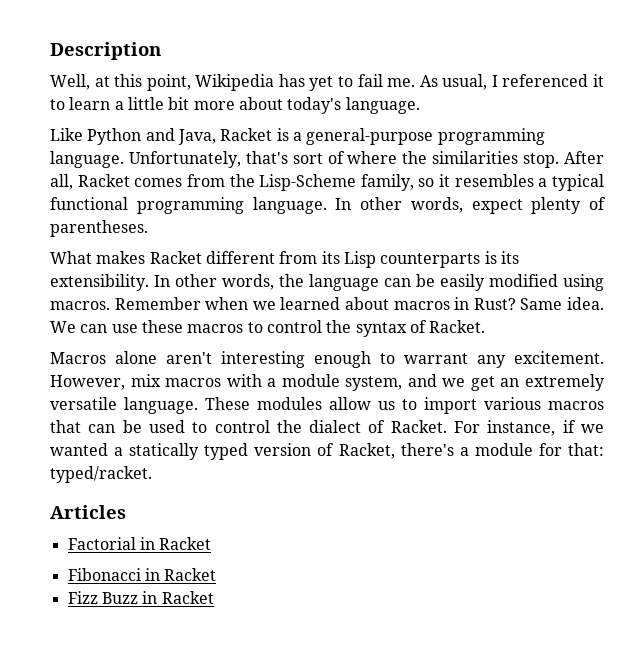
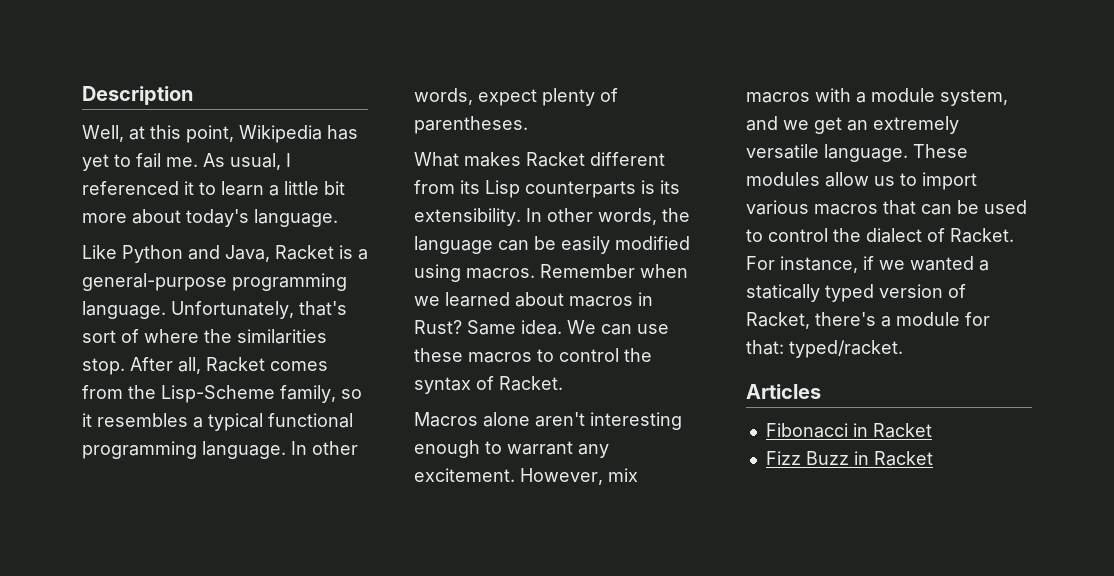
- Factorial in Racket

